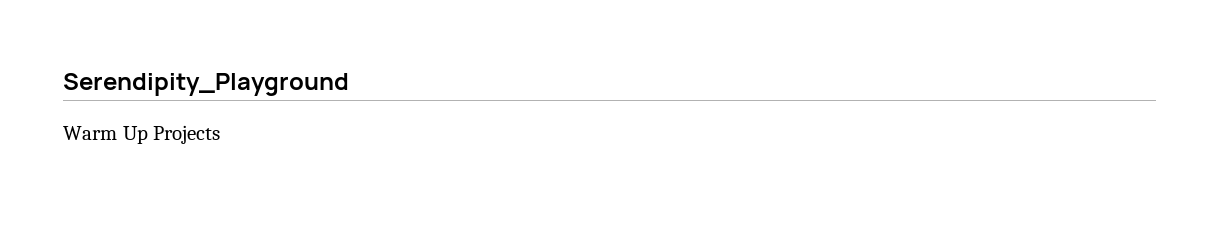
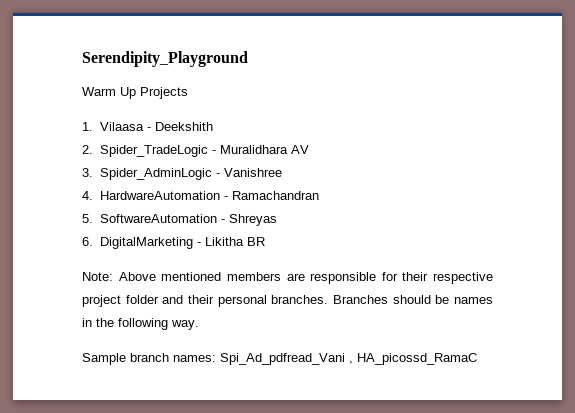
+ 1. Vilaasa - Deekshith
+ 2. Spider_TradeLogic - Muralidhara AV
+ 3. Spider_AdminLogic - Vanishree
+ 4. HardwareAutomation - Ramachandran
+ 5. SoftwareAutomation - Shreyas
+ 6. DigitalMarketing - Likitha BR
+ Note: Above mentioned members are responsible for their respective project folder and their personal branches. Branches should be names in the following way.
+ Sample branch names: Spi_Ad_pdfread_Vani , HA_picossd_RamaC

